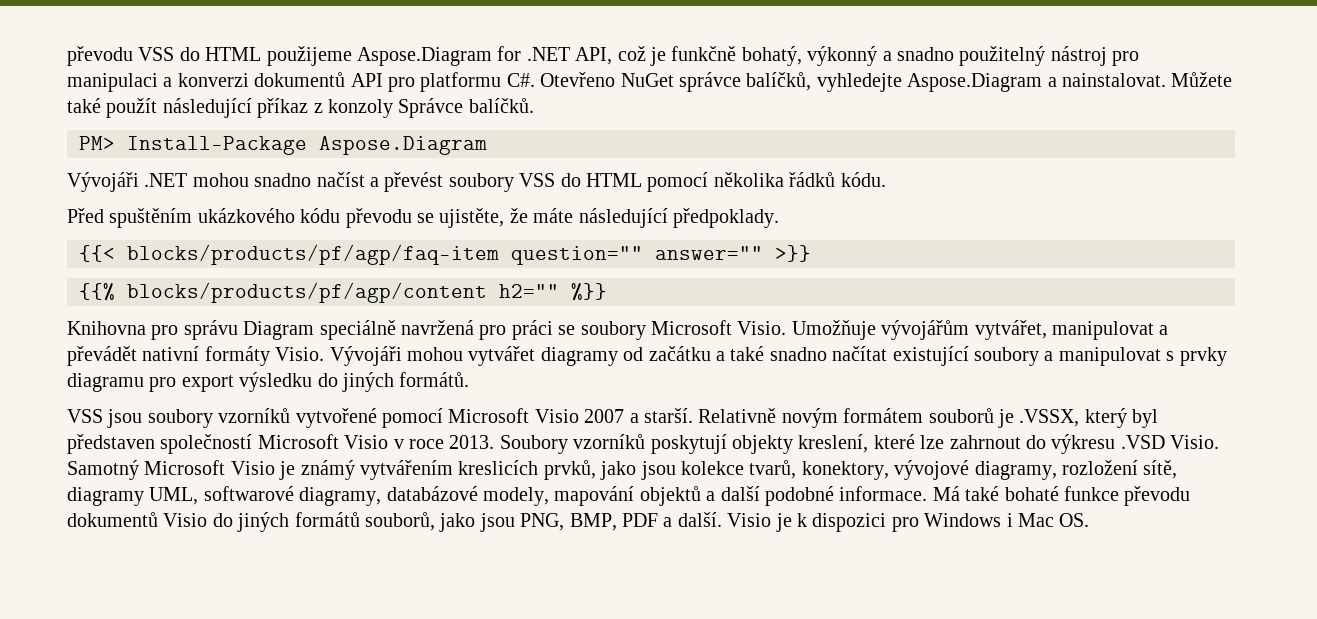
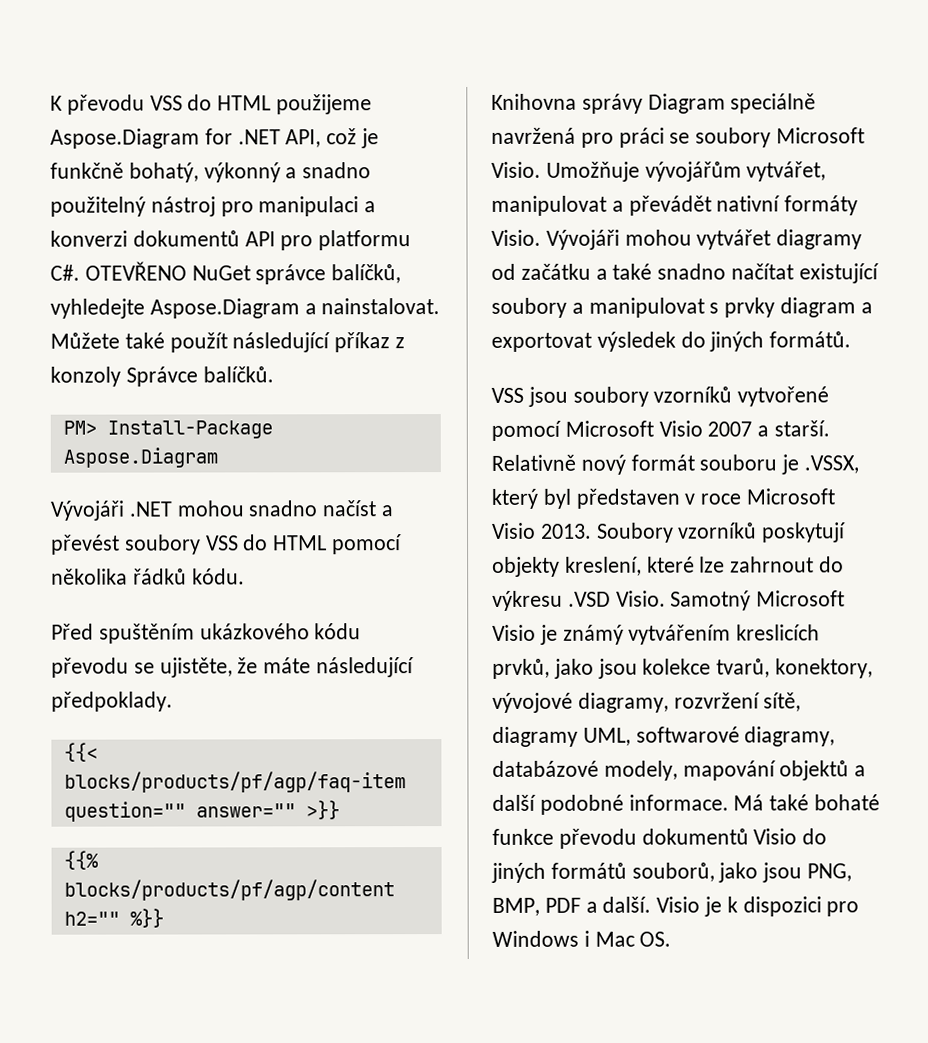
- převodu VSS do HTML použijeme Aspose.Diagram for .NET API, což je funkčně bohatý, výkonný a snadno použitelný nástroj pro manipulaci a konverzi dokumentů API pro platformu C#. Otevřeno NuGet správce balíčků, vyhledejte Aspose.Diagram a nainstalovat.
+ K převodu VSS do HTML použijeme Aspose.Diagram for .NET API, což je funkčně bohatý, výkonný a snadno použitelný nástroj pro manipulaci a konverzi dokumentů API pro platformu C#. OTEVŘENO NuGet správce balíčků, vyhledejte Aspose.Diagram a nainstalovat.
- Knihovna pro správu Diagram speciálně navržená pro práci se soubory Microsoft Visio.
+ Knihovna správy Diagram speciálně navržená pro práci se soubory Microsoft Visio.
- Vývojáři mohou vytvářet diagramy od začátku a také snadno načítat existující soubory a manipulovat s prvky diagramu pro export výsledku do jiných formátů.
+ Vývojáři mohou vytvářet diagramy od začátku a také snadno načítat existující soubory a manipulovat s prvky diagram a exportovat výsledek do jiných formátů.
- Relativně novým formátem souborů je .VSSX, který byl představen společností Microsoft Visio v roce 2013.
+ Relativně nový formát souboru je .VSSX, který byl představen v roce Microsoft Visio 2013.
- Samotný Microsoft Visio je známý vytvářením kreslicích prvků, jako jsou kolekce tvarů, konektory, vývojové diagramy, rozložení sítě, diagramy UML, softwarové diagramy, databázové modely, mapování objektů a další podobné informace.
+ Samotný Microsoft Visio je známý vytvářením kreslicích prvků, jako jsou kolekce tvarů, konektory, vývojové diagramy, rozvržení sítě, diagramy UML, softwarové diagramy, databázové modely, mapování objektů a další podobné informace.

